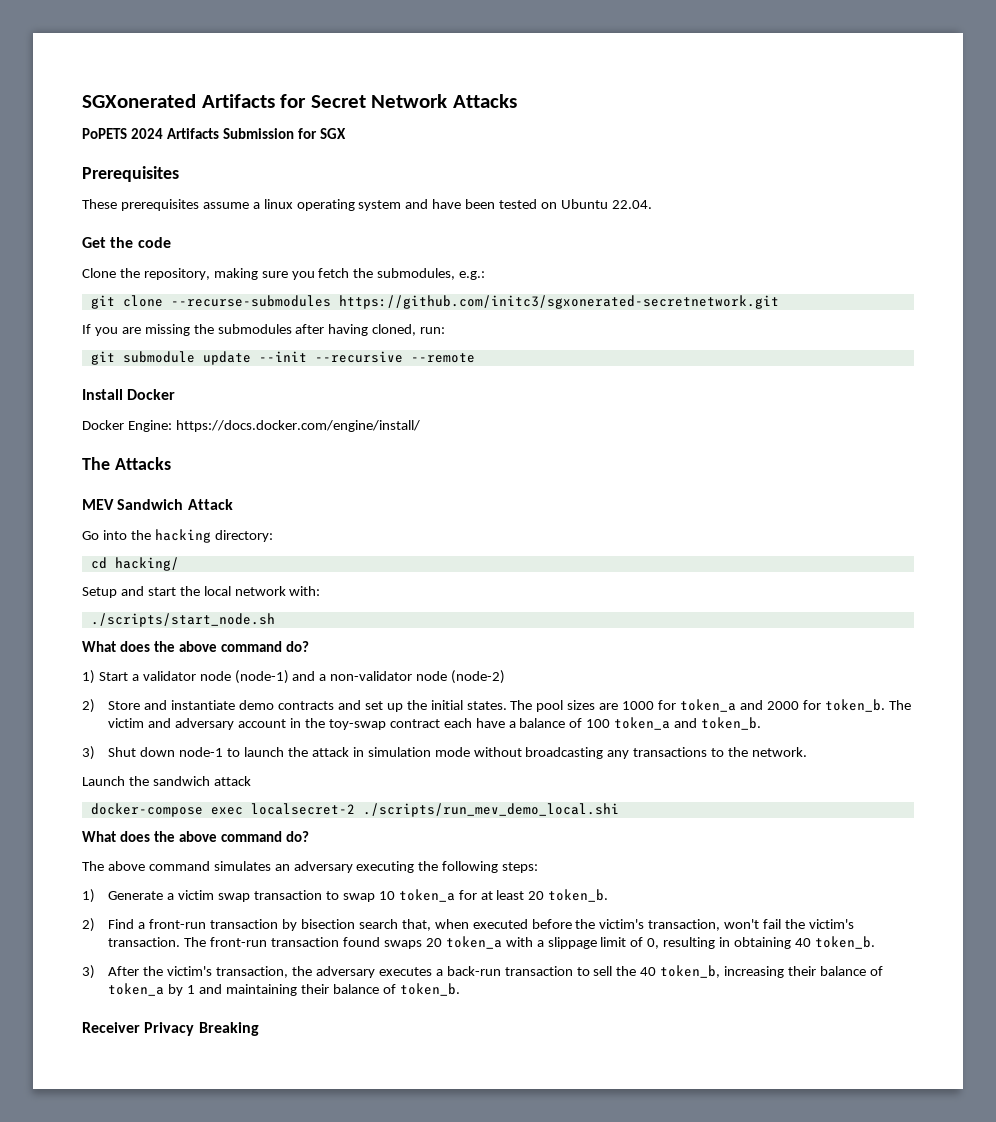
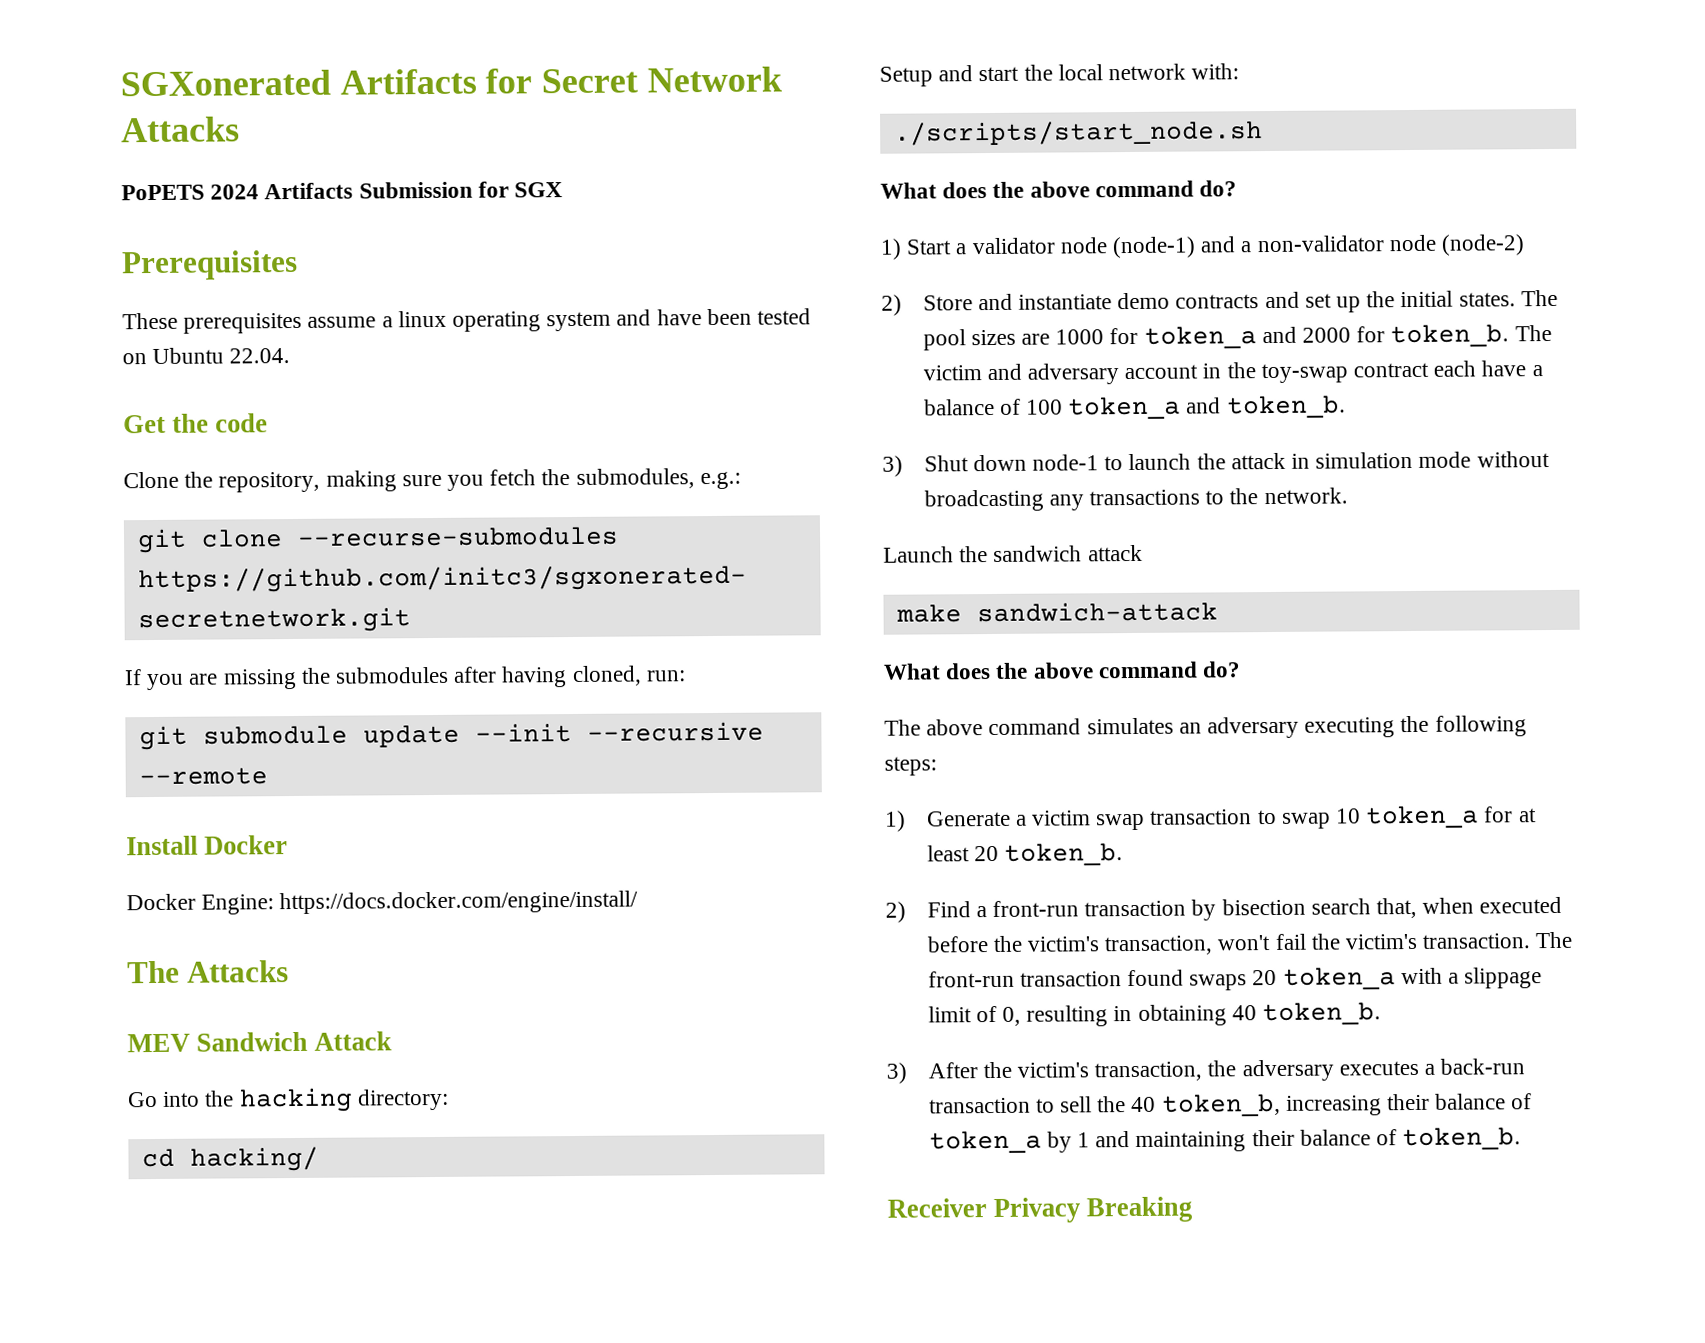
- docker-compose exec localsecret-2 ./scripts/run_mev_demo_local.shi
+ make sandwich-attack

